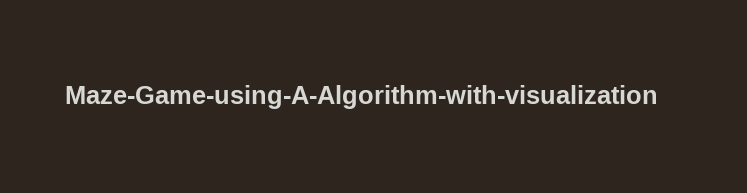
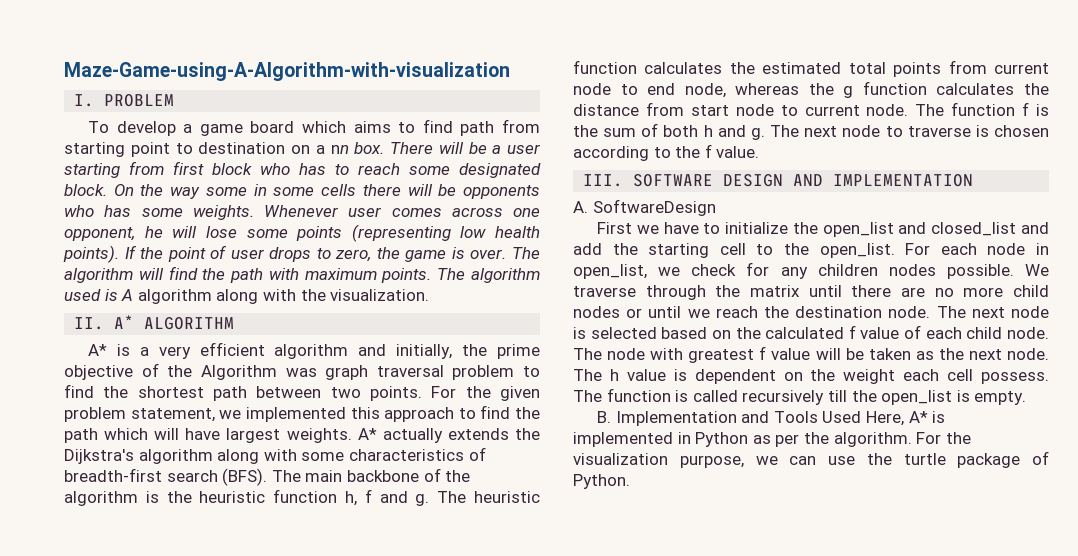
+ I. PROBLEM
+ To develop a game board which aims to find path from starting point to destination on a nn box. There will be a user starting from first block who has to reach some designated block. On the way some in some cells there will be opponents who has some weights. Whenever user comes across one opponent, he will lose some points (representing low health points). If the point of user drops to zero, the game is over. The algorithm will find the path with maximum points. The algorithm used is A algorithm along with the visualization.
+ II. A* ALGORITHM
+ A* is a very efficient algorithm and initially, the prime objective of the Algorithm was graph traversal problem to find the shortest path between two points. For the given problem statement, we implemented this approach to find the path which will have largest weights. A* actually extends the Dijkstra's algorithm along with some characteristics of breadth-first search (BFS). The main backbone of the algorithm is the heuristic function h, f and g. The heuristic function calculates the estimated total points from current node to end node, whereas the g function calculates the distance from start node to current node. The function f is the sum of both h and g. The next node to traverse is chosen according to the f value.
+ III. SOFTWARE DESIGN AND IMPLEMENTATION
+ A. SoftwareDesign
+ First we have to initialize the open_list and closed_list and add the starting cell to the open_list. For each node in open_list, we check for any children nodes possible. We traverse through the matrix until there are no more child nodes or until we reach the destination node. The next node is selected based on the calculated f value of each child node. The node with greatest f value will be taken as the next node. The h value is dependent on the weight each cell possess. The function is called recursively till the open_list is empty.
+ B. Implementation and Tools Used Here, A* is implemented in Python as per the algorithm. For the visualization purpose, we can use the turtle package of Python.

